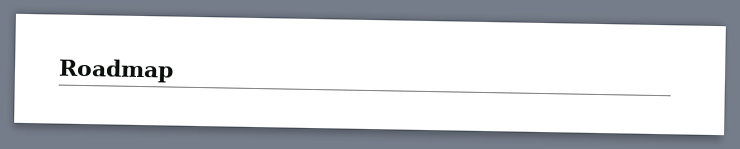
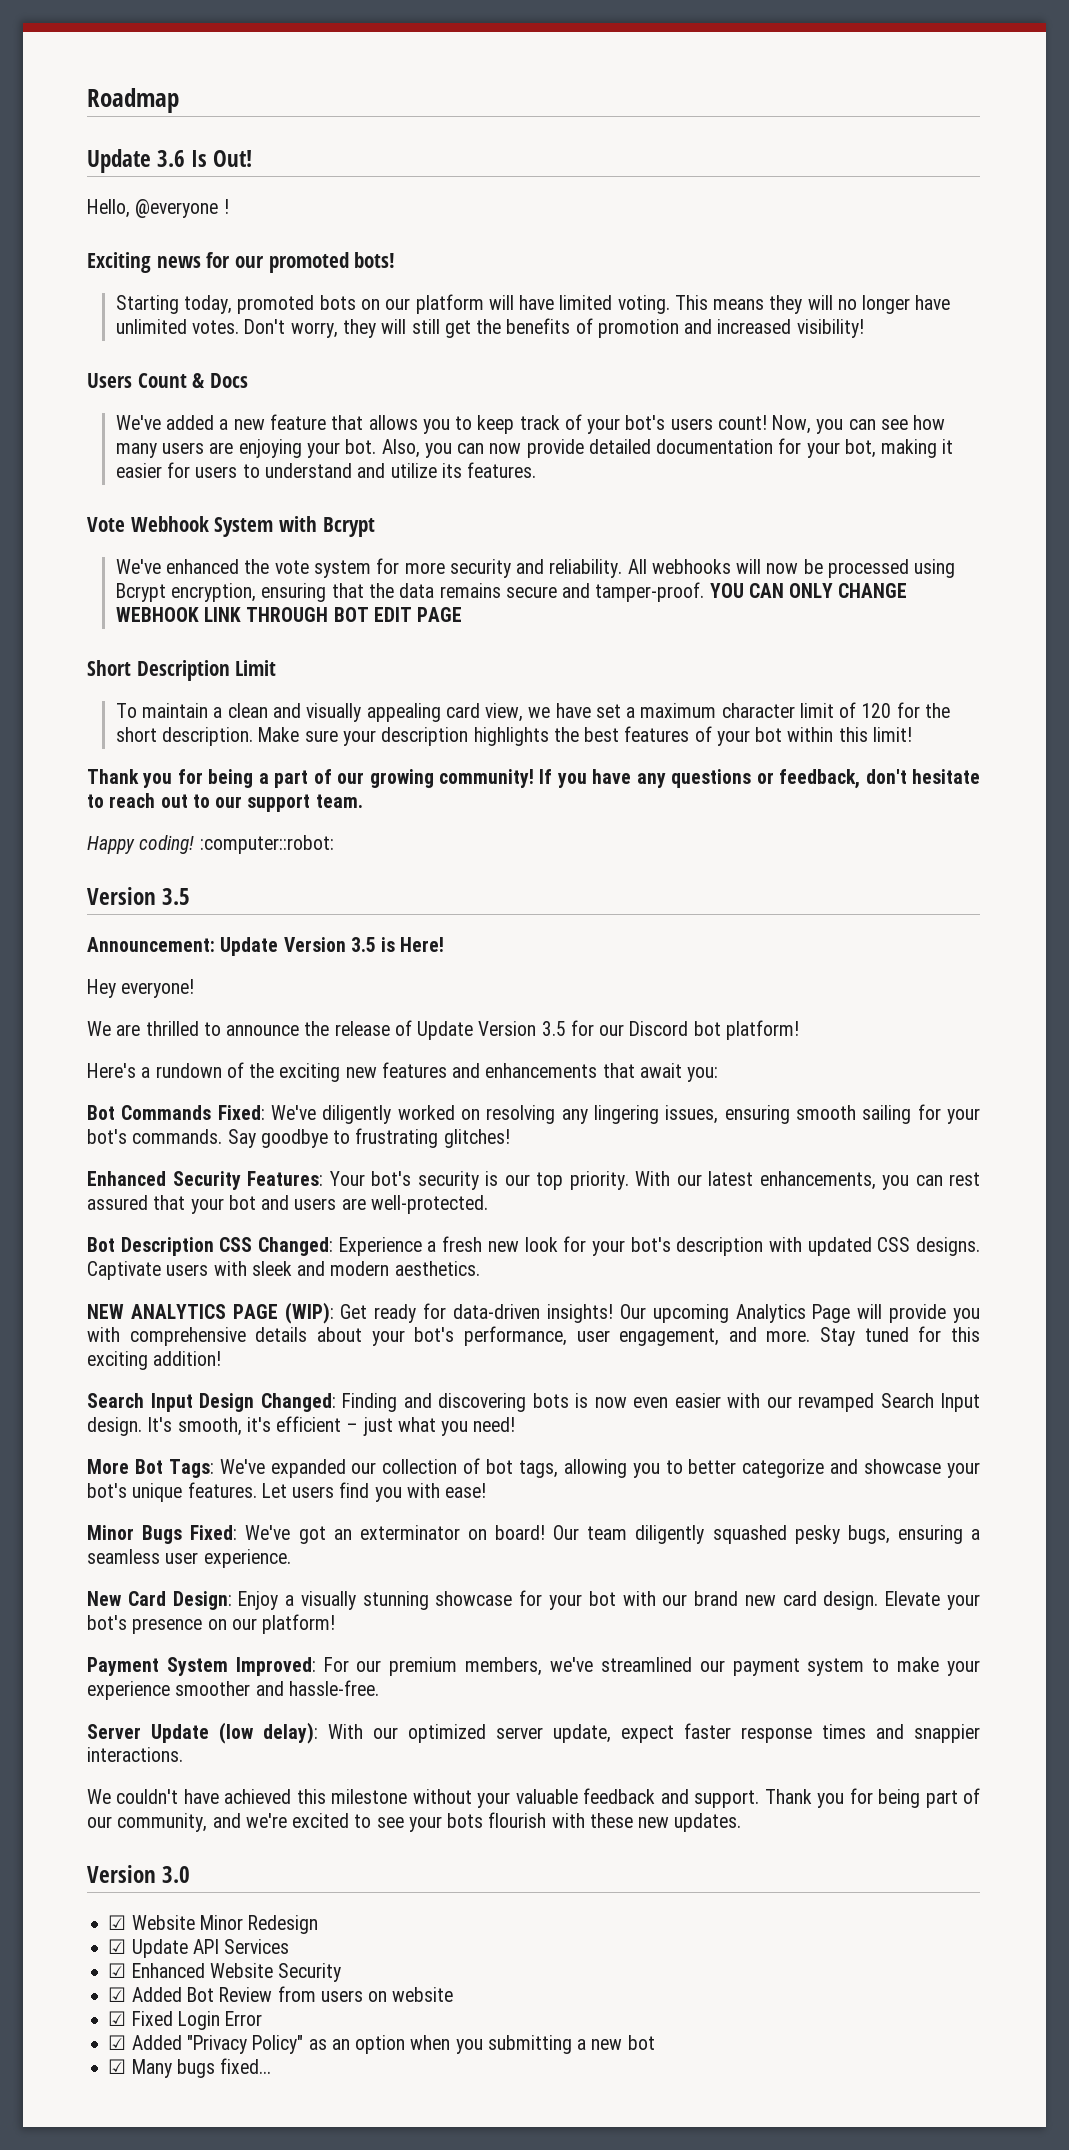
+ Update 3.6 Is Out!
+ Hello, @everyone !
+ Exciting news for our promoted bots!
+ Starting today, promoted bots on our platform will have limited voting. This means they will no longer have unlimited votes. Don't worry, they will still get the benefits of promotion and increased visibility!
+ Users Count & Docs
+ We've added a new feature that allows you to keep track of your bot's users count! Now, you can see how many users are enjoying your bot. Also, you can now provide detailed documentation for your bot, making it easier for users to understand and utilize its features.
+ Vote Webhook System with Bcrypt
+ We've enhanced the vote system for more security and reliability. All webhooks will now be processed using Bcrypt encryption, ensuring that the data remains secure and tamper-proof. YOU CAN ONLY CHANGE WEBHOOK LINK THROUGH BOT EDIT PAGE
+ Short Description Limit
+ To maintain a clean and visually appealing card view, we have set a maximum character limit of 120 for the short description. Make sure your description highlights the best features of your bot within this limit!
+ Thank you for being a part of our growing community! If you have any questions or feedback, don't hesitate to reach out to our support team.
+ Happy coding! :computer::robot:
+ Version 3.5
+ Announcement: Update Version 3.5 is Here!
+ Hey everyone!
+ We are thrilled to announce the release of Update Version 3.5 for our Discord bot platform!
+ Here's a rundown of the exciting new features and enhancements that await you:
+ Bot Commands Fixed: We've diligently worked on resolving any lingering issues, ensuring smooth sailing for your bot's commands. Say goodbye to frustrating glitches!
+ Enhanced Security Features: Your bot's security is our top priority. With our latest enhancements, you can rest assured that your bot and users are well-protected.
+ Bot Description CSS Changed: Experience a fresh new look for your bot's description with updated CSS designs. Captivate users with sleek and modern aesthetics.
+ NEW ANALYTICS PAGE (WIP): Get ready for data-driven insights! Our upcoming Analytics Page will provide you with comprehensive details about your bot's performance, user engagement, and more. Stay tuned for this exciting addition!
+ Search Input Design Changed: Finding and discovering bots is now even easier with our revamped Search Input design. It's smooth, it's efficient – just what you need!
+ More Bot Tags: We've expanded our collection of bot tags, allowing you to better categorize and showcase your bot's unique features. Let users find you with ease!
+ Minor Bugs Fixed: We've got an exterminator on board! Our team diligently squashed pesky bugs, ensuring a seamless user experience.
+ New Card Design: Enjoy a visually stunning showcase for your bot with our brand new card design. Elevate your bot's presence on our platform!
+ Payment System Improved: For our premium members, we've streamlined our payment system to make your experience smoother and hassle-free.
+ Server Update (low delay): With our optimized server update, expect faster response times and snappier interactions.
+ We couldn't have achieved this milestone without your valuable feedback and support. Thank you for being part of our community, and we're excited to see your bots flourish with these new updates.
+ Version 3.0
+ ☑ Website Minor Redesign
+ ☑ Update API Services
+ ☑ Enhanced Website Security
+ ☑ Added Bot Review from users on website
+ ☑ Fixed Login Error
+ ☑ Added "Privacy Policy" as an option when you submitting a new bot
+ ☑ Many bugs fixed...

